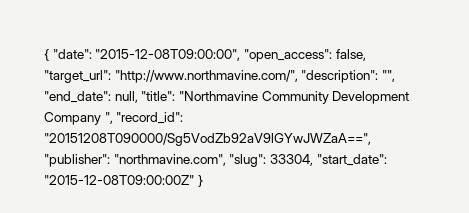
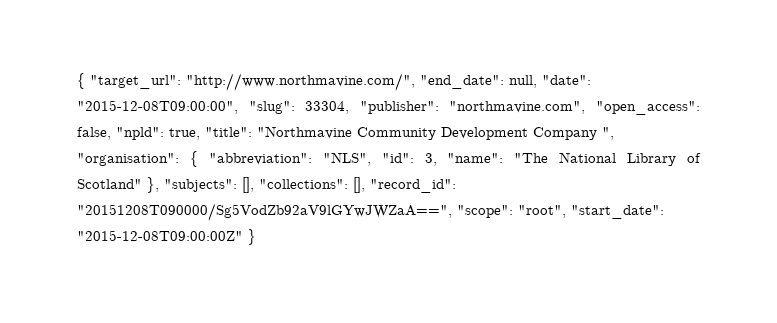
- { "date": "2015-12-08T09:00:00", "open_access": false, "target_url": "http://www.northmavine.com/", "description": "", "end_date": null, "title": "Northmavine Community Development Company ", "record_id": "20151208T090000/Sg5VodZb92aV9lGYwJWZaA==", "publisher": "northmavine.com", "slug": 33304, "start_date": "2015-12-08T09:00:00Z" }
+ { "target_url": "http://www.northmavine.com/", "end_date": null, "date": "2015-12-08T09:00:00", "slug": 33304, "publisher": "northmavine.com", "open_access": false, "npld": true, "title": "Northmavine Community Development Company ", "organisation": { "abbreviation": "NLS", "id": 3, "name": "The National Library of Scotland" }, "subjects": [], "collections": [], "record_id": "20151208T090000/Sg5VodZb92aV9lGYwJWZaA==", "scope": "root", "start_date": "2015-12-08T09:00:00Z" }

